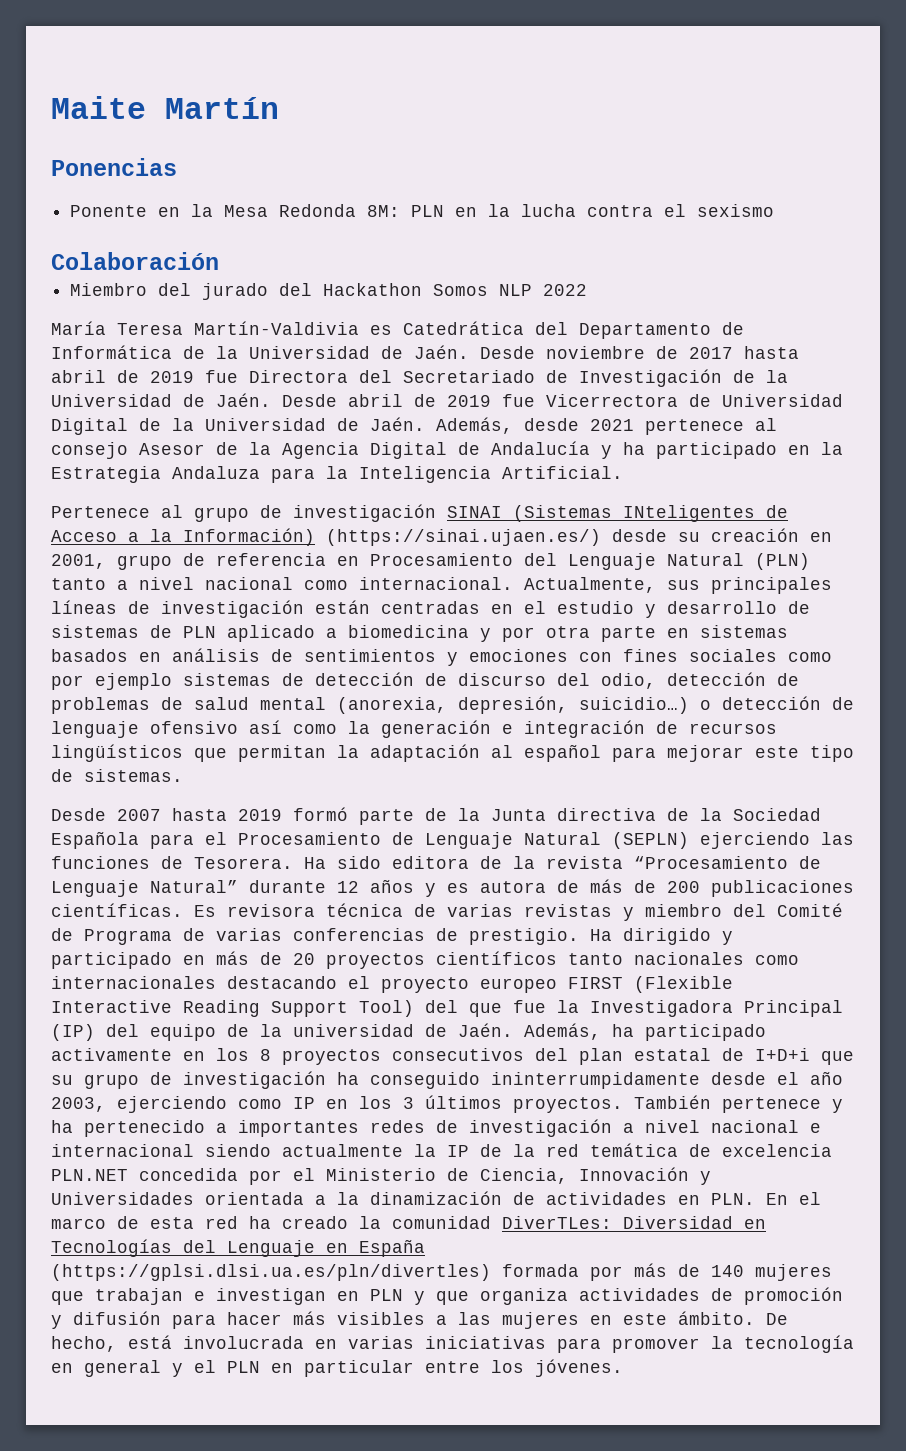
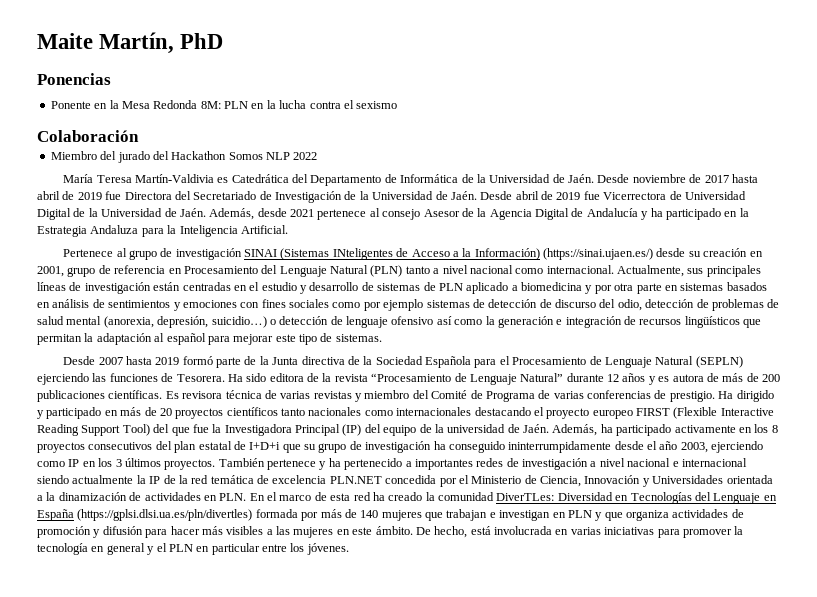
- Maite Martín
+ Maite Martín, PhD

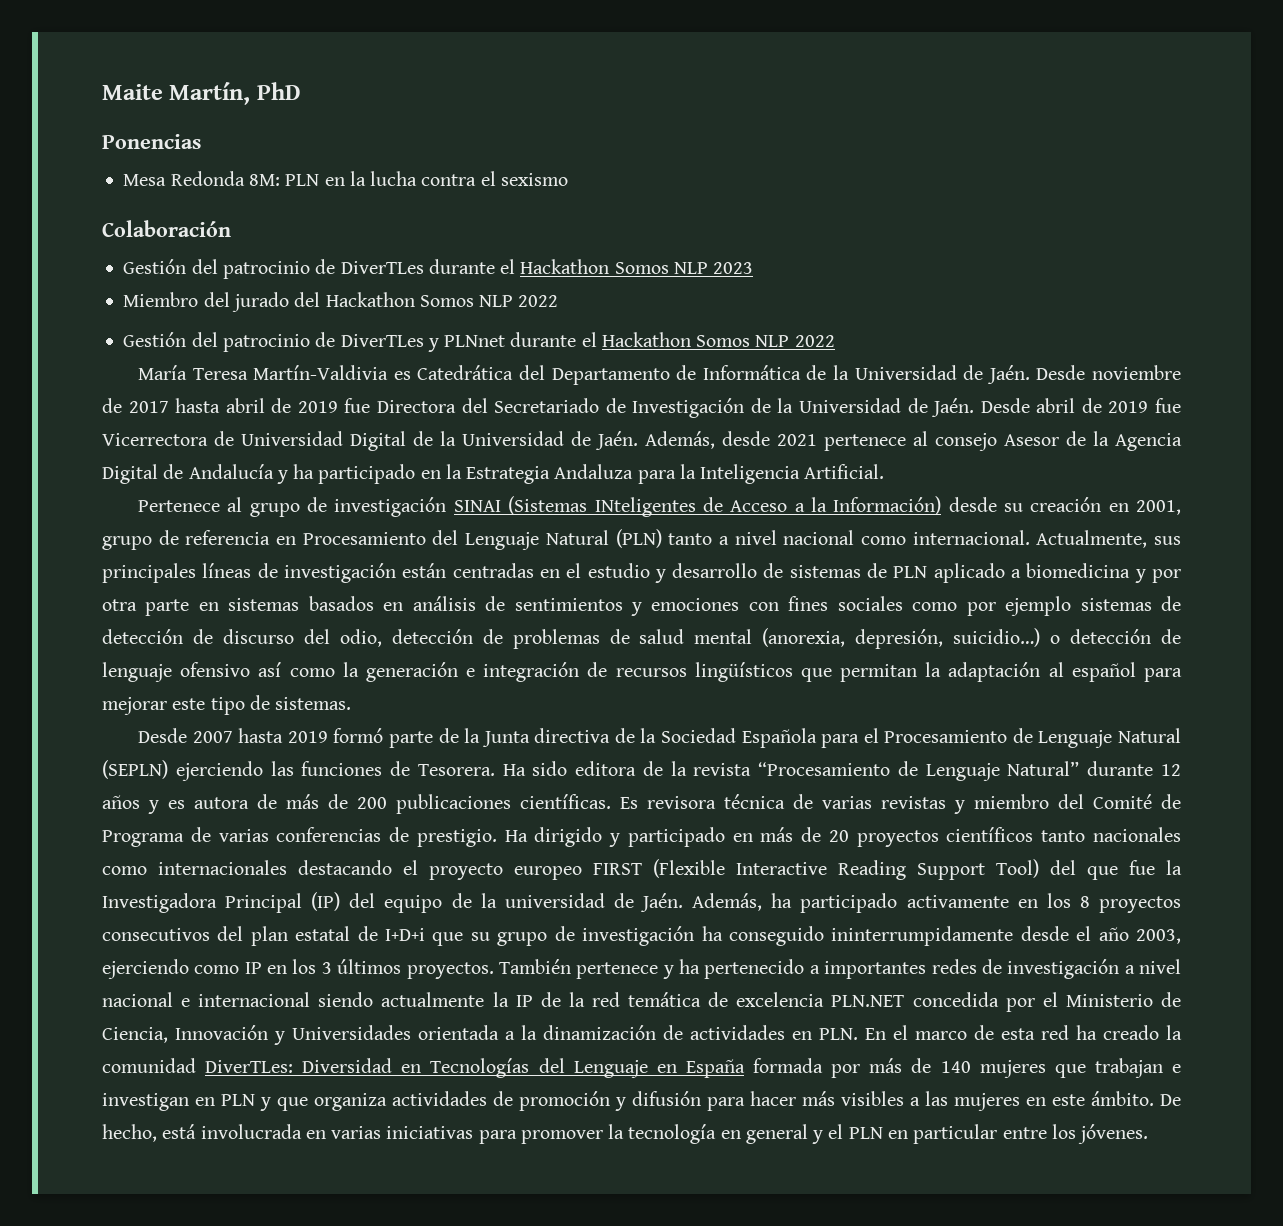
- Ponente en la Mesa Redonda 8M: PLN en la lucha contra el sexismo
+ Mesa Redonda 8M: PLN en la lucha contra el sexismo
+ Gestión del patrocinio de DiverTLes durante el Hackathon Somos NLP 2023
+ Gestión del patrocinio de DiverTLes y PLNnet durante el Hackathon Somos NLP 2022
- Pertenece al grupo de investigación SINAI (Sistemas INteligentes de Acceso a la Información) (https://sinai.ujaen.es/) desde su creación en 2001, grupo de referencia en Procesamiento del Lenguaje Natural (PLN) tanto a nivel nacional como internacional.
+ Pertenece al grupo de investigación SINAI (Sistemas INteligentes de Acceso a la Información) desde su creación en 2001, grupo de referencia en Procesamiento del Lenguaje Natural (PLN) tanto a nivel nacional como internacional.
- Diversidad en Tecnologías del Lenguaje en España (https://gplsi.dlsi.ua.es/pln/divertles) formada por más de 140 mujeres que trabajan e investigan en PLN y que organiza actividades de promoción y difusión para hacer más visibles a las mujeres en este ámbito.
+ Diversidad en Tecnologías del Lenguaje en España formada por más de 140 mujeres que trabajan e investigan en PLN y que organiza actividades de promoción y difusión para hacer más visibles a las mujeres en este ámbito.

